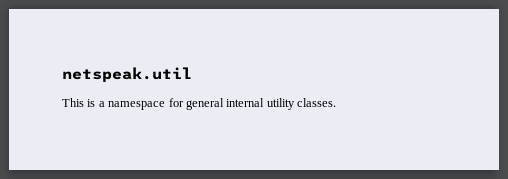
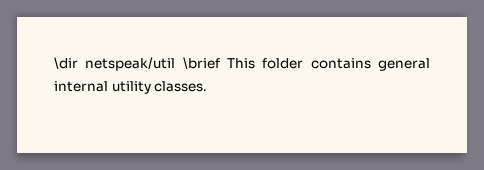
- netspeak.util
- This is a namespace for general internal utility classes.
+ \dir netspeak/util \brief This folder contains general internal utility classes.

